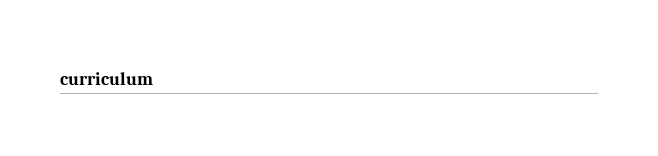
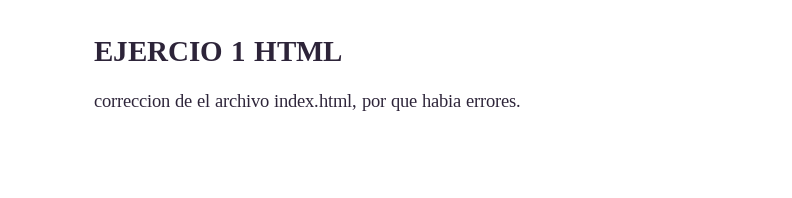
- curriculum
+ EJERCIO 1 HTML
+ correccion de el archivo index.html, por que habia errores.

